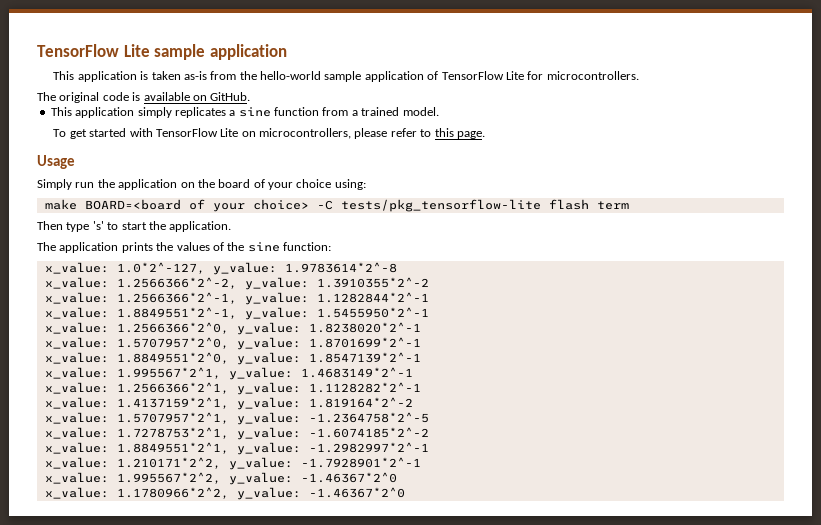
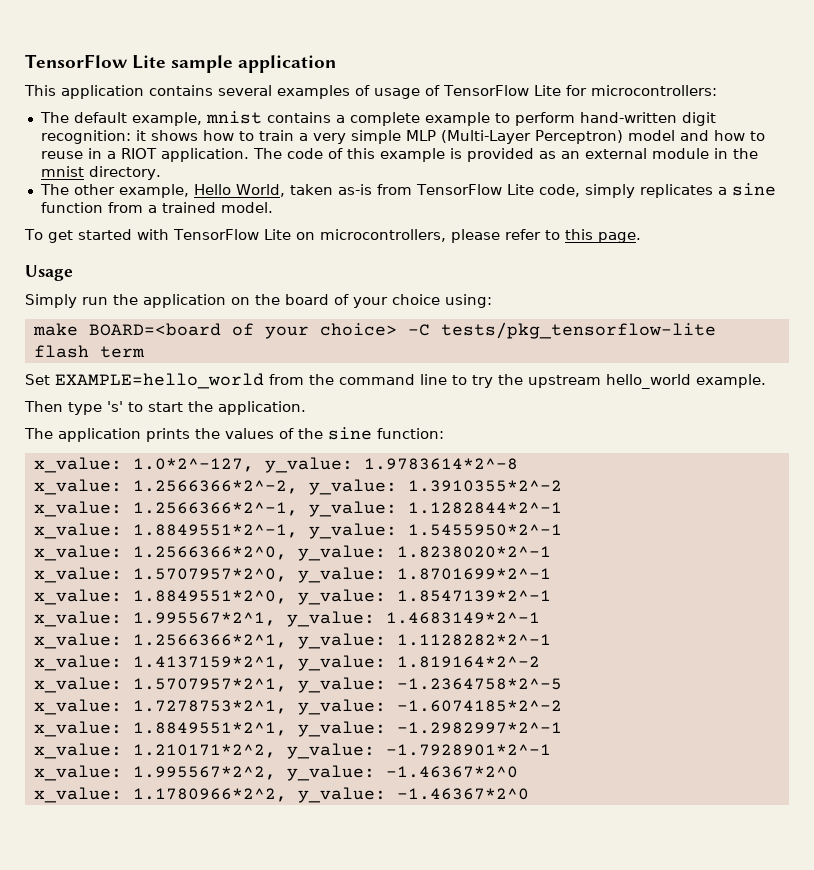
- This application is taken as-is from the hello-world sample application of TensorFlow Lite for microcontrollers.
- The original code is available on GitHub.
- This application simply replicates a sine function from a trained model.
+ This application contains several examples of usage of TensorFlow Lite for microcontrollers:
+ The default example, mnist contains a complete example to perform hand-written digit recognition: it shows how to train a very simple MLP (Multi-Layer Perceptron) model and how to reuse in a RIOT application. The code of this example is provided as an external module in the mnist directory.
+ The other example, Hello World, taken as-is from TensorFlow Lite code, simply replicates a sine function from a trained model.
+ Set EXAMPLE=hello_world from the command line to try the upstream hello_world example.

